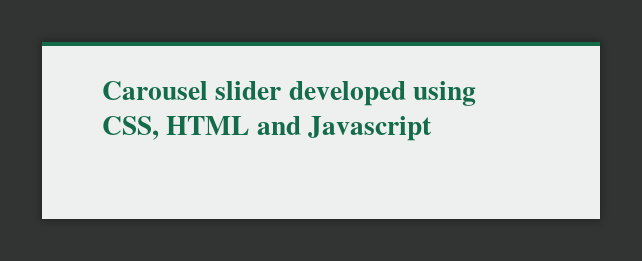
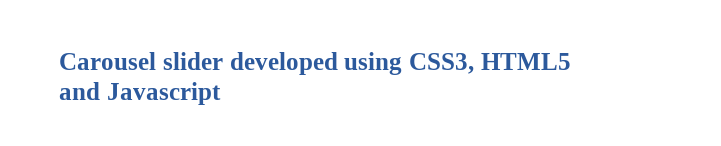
- Carousel slider developed using CSS, HTML and Javascript
+ Carousel slider developed using CSS3, HTML5 and Javascript

